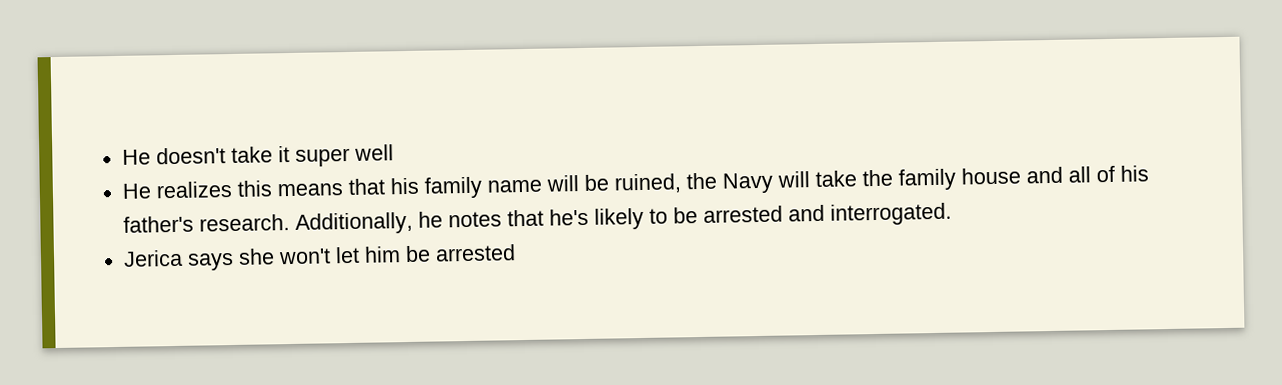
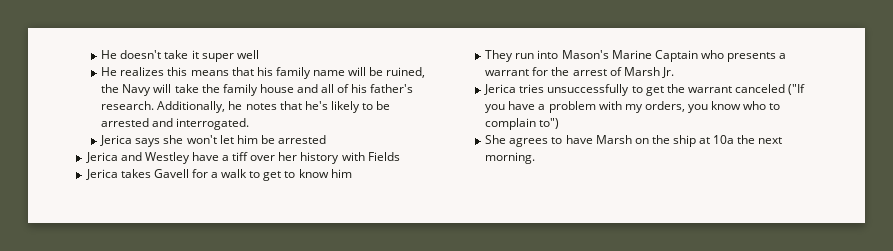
+ Jerica and Westley have a tiff over her history with Fields
+ Jerica takes Gavell for a walk to get to know him
+ They run into Mason's Marine Captain who presents a warrant for the arrest of Marsh Jr.
+ Jerica tries unsuccessfully to get the warrant canceled ("If you have a problem with my orders, you know who to complain to")
+ She agrees to have Marsh on the ship at 10a the next morning.

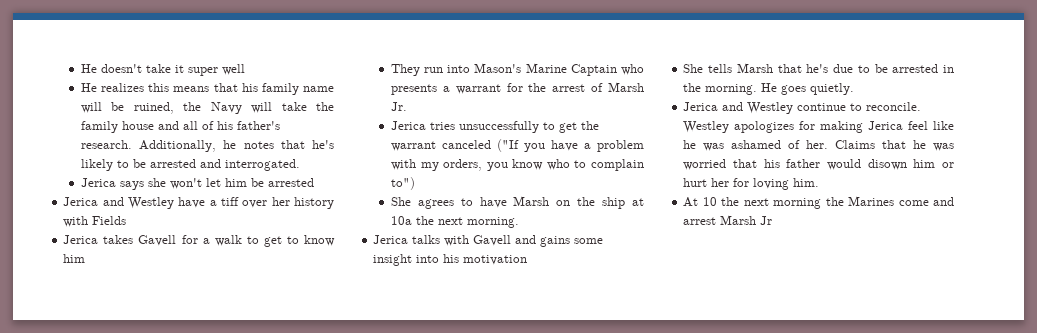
+ Jerica talks with Gavell and gains some insight into his motivation
+ She tells Marsh that he's due to be arrested in the morning. He goes quietly.
+ Jerica and Westley continue to reconcile. Westley apologizes for making Jerica feel like he was ashamed of her. Claims that he was worried that his father would disown him or hurt her for loving him.
+ At 10 the next morning the Marines come and arrest Marsh Jr

